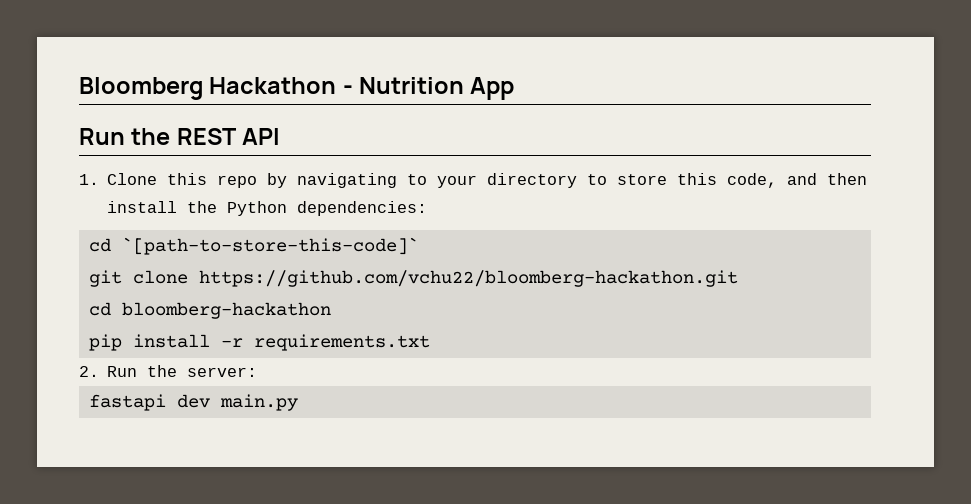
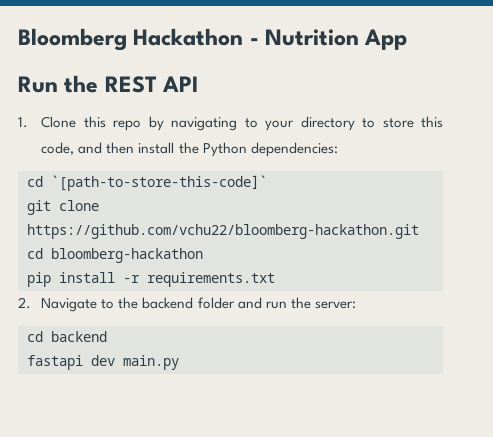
- 2. Run the server:
+ 2. Navigate to the backend folder and run the server:
+ cd backend

